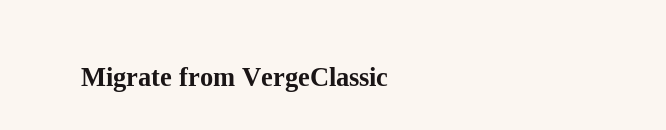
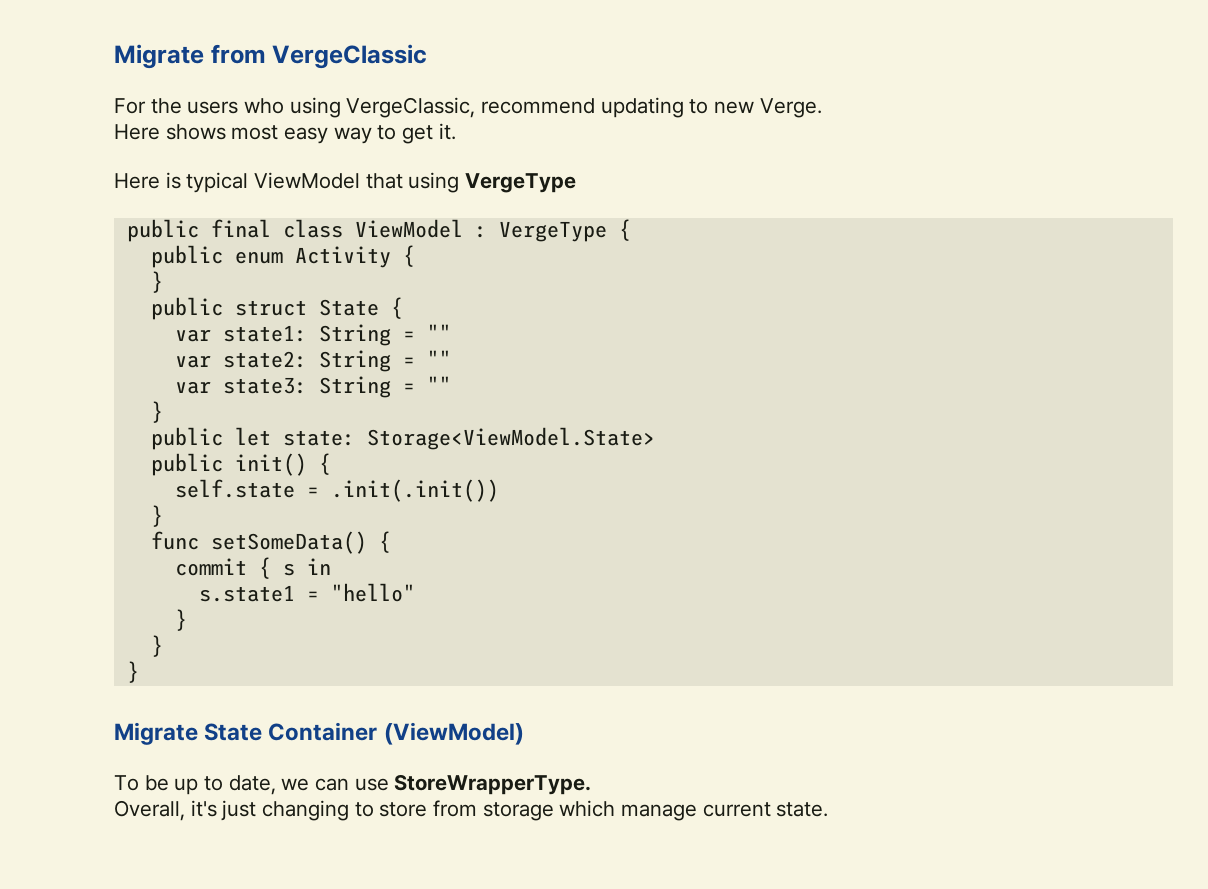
+ For the users who using VergeClassic, recommend updating to new Verge.
+ Here shows most easy way to get it.
+ Here is typical ViewModel that using VergeType
+ public final class ViewModel : VergeType {
+ public enum Activity {
+ }
+ public struct State {
+ var state1: String = ""
+ var state2: String = ""
+ var state3: String = ""
+ }
+ public let state: Storage<ViewModel.State>
+ public init() {
+ self.state = .init(.init())
+ }
+ func setSomeData() {
+ commit { s in
+ s.state1 = "hello"
+ }
+ }
+ }
+ Migrate State Container (ViewModel)
+ To be up to date, we can use StoreWrapperType.
+ Overall, it's just changing to store from storage which manage current state.

